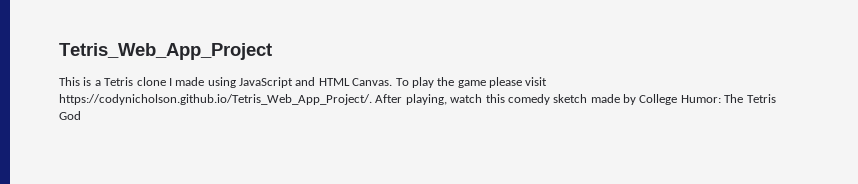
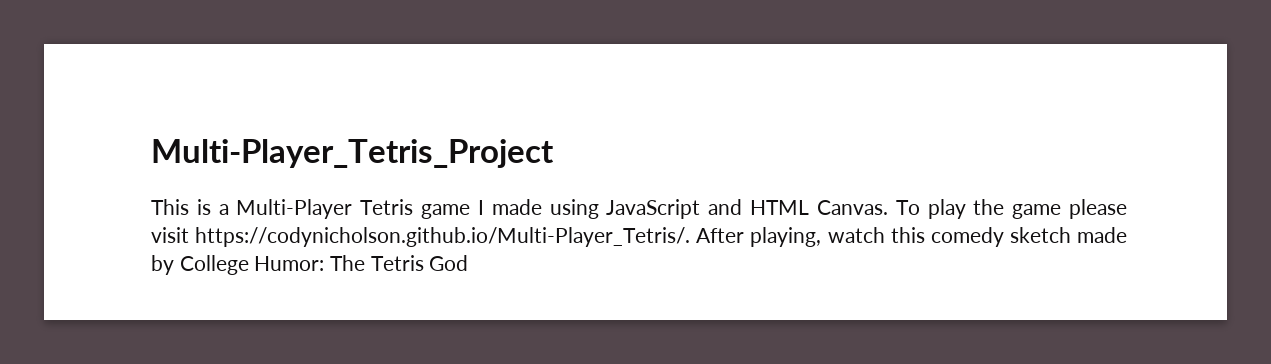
- Tetris_Web_App_Project
+ Multi-Player_Tetris_Project
- This is a Tetris clone I made using JavaScript and HTML Canvas.
+ This is a Multi-Player Tetris game I made using JavaScript and HTML Canvas.
- To play the game please visit https://codynicholson.github.io/Tetris_Web_App_Project/. After playing, watch this comedy sketch made by College Humor: The Tetris God
+ To play the game please visit https://codynicholson.github.io/Multi-Player_Tetris/. After playing, watch this comedy sketch made by College Humor: The Tetris God

